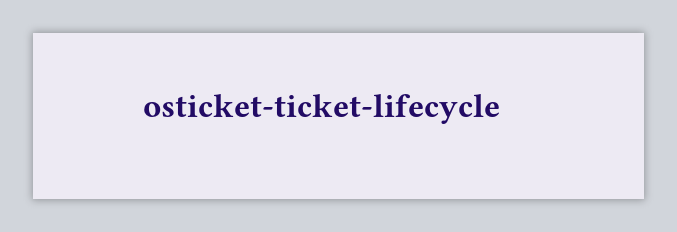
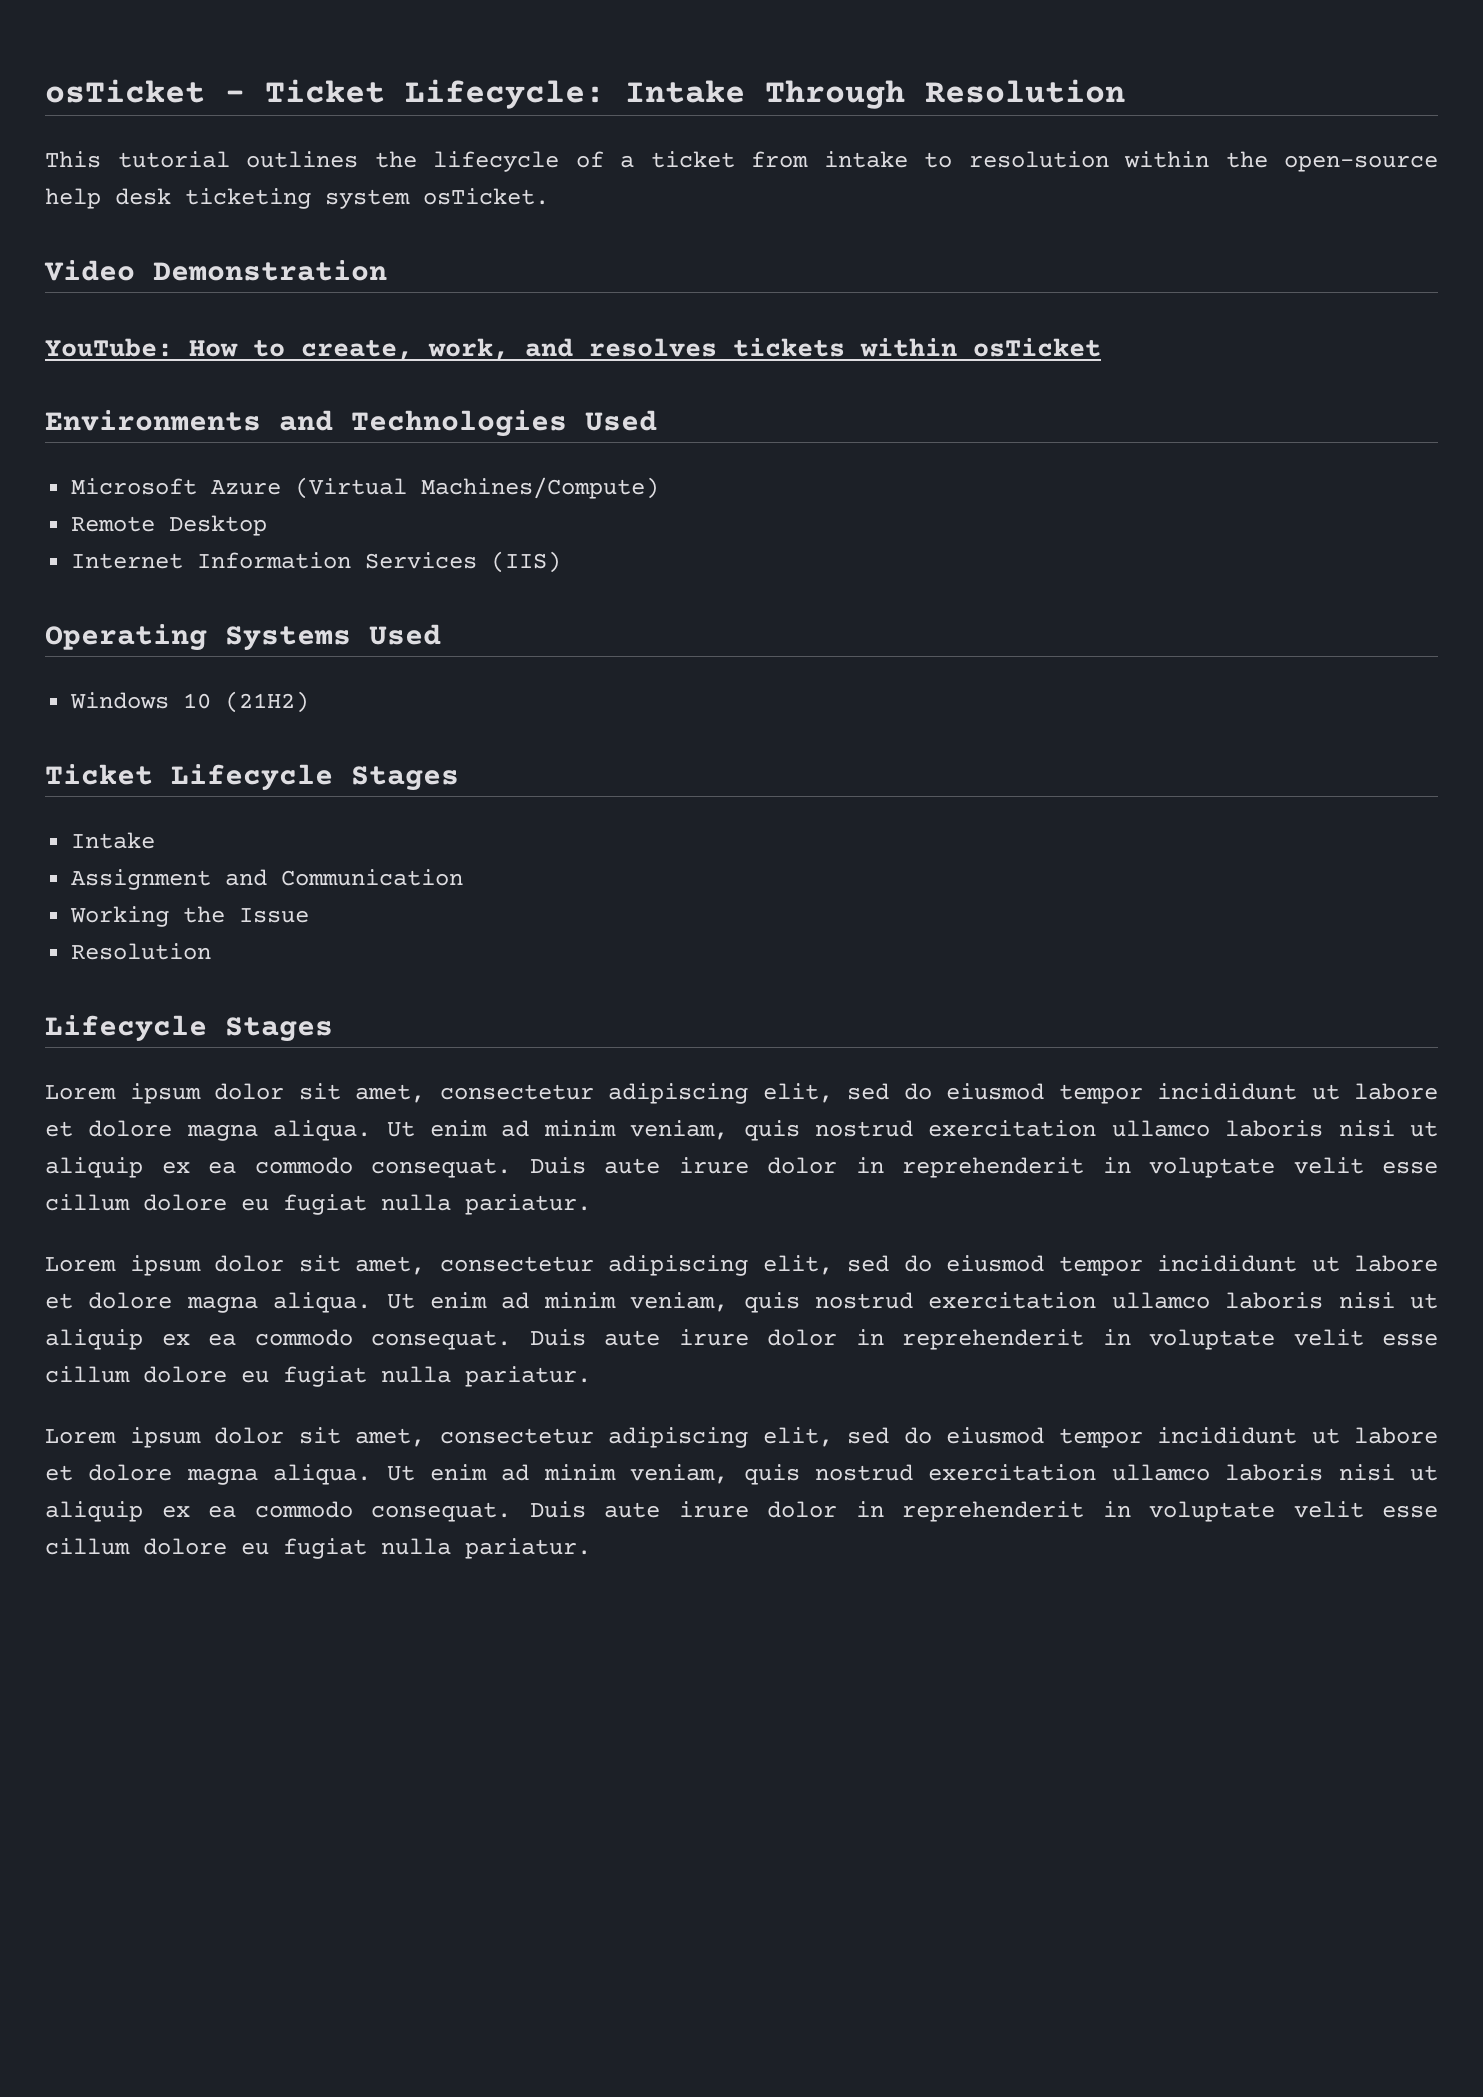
- osticket-ticket-lifecycle
+ osTicket - Ticket Lifecycle: Intake Through Resolution
+ This tutorial outlines the lifecycle of a ticket from intake to resolution within the open-source help desk ticketing system osTicket.
+ Video Demonstration
+ YouTube: How to create, work, and resolves tickets within osTicket
+ Environments and Technologies Used
+ Microsoft Azure (Virtual Machines/Compute)
+ Remote Desktop
+ Internet Information Services (IIS)
+ Operating Systems Used
+ Windows 10 (21H2)
+ Ticket Lifecycle Stages
+ Intake
+ Assignment and Communication
+ Working the Issue
+ Resolution
+ Lifecycle Stages
+ Lorem ipsum dolor sit amet, consectetur adipiscing elit, sed do eiusmod tempor incididunt ut labore et dolore magna aliqua. Ut enim ad minim veniam, quis nostrud exercitation ullamco laboris nisi ut aliquip ex ea commodo consequat. Duis aute irure dolor in reprehenderit in voluptate velit esse cillum dolore eu fugiat nulla pariatur.
+ Lorem ipsum dolor sit amet, consectetur adipiscing elit, sed do eiusmod tempor incididunt ut labore et dolore magna aliqua. Ut enim ad minim veniam, quis nostrud exercitation ullamco laboris nisi ut aliquip ex ea commodo consequat. Duis aute irure dolor in reprehenderit in voluptate velit esse cillum dolore eu fugiat nulla pariatur.
+ Lorem ipsum dolor sit amet, consectetur adipiscing elit, sed do eiusmod tempor incididunt ut labore et dolore magna aliqua. Ut enim ad minim veniam, quis nostrud exercitation ullamco laboris nisi ut aliquip ex ea commodo consequat. Duis aute irure dolor in reprehenderit in voluptate velit esse cillum dolore eu fugiat nulla pariatur.

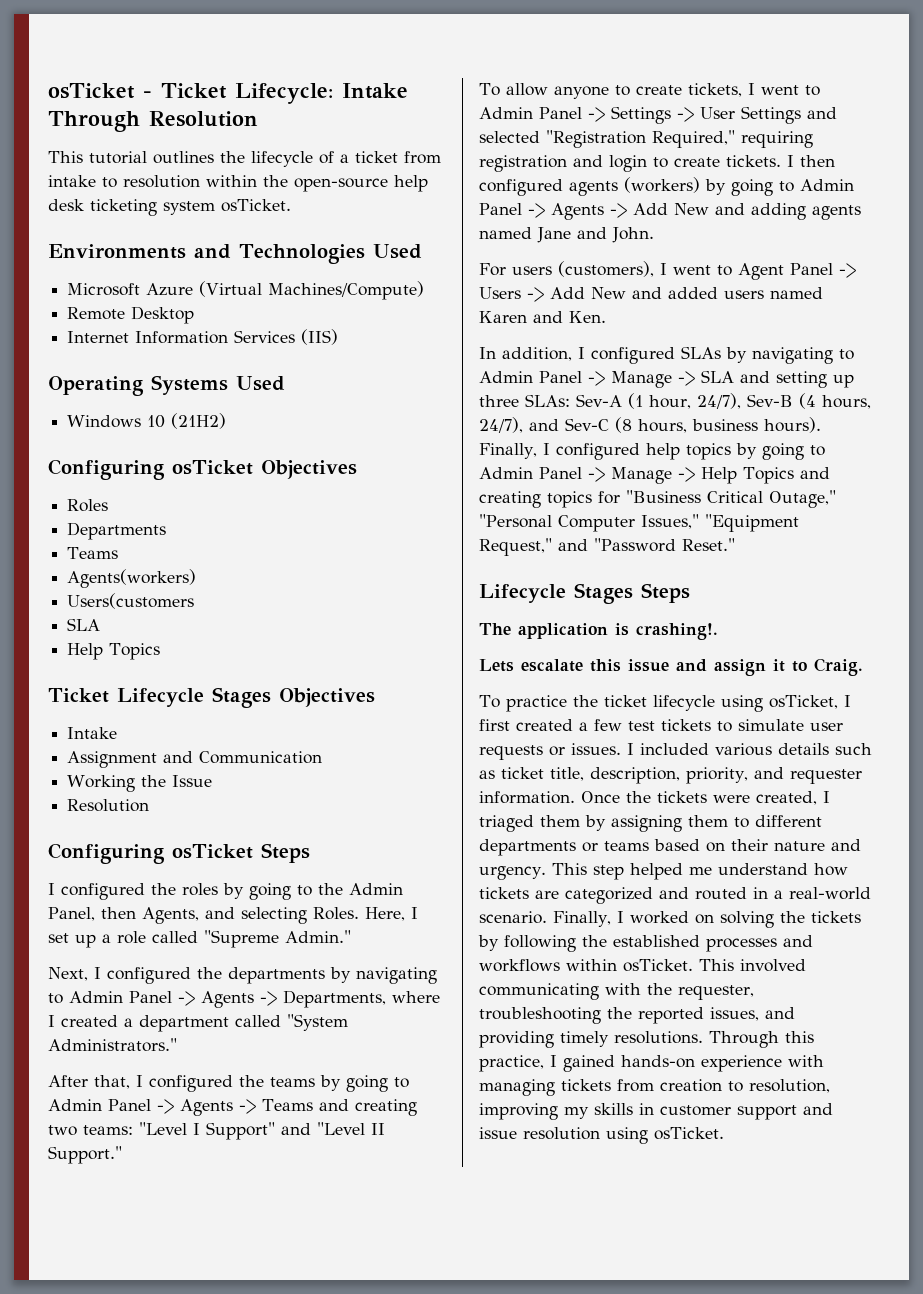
- Video Demonstration
- YouTube: How to create, work, and resolves tickets within osTicket
+ Configuring osTicket Objectives
+ Roles
+ Departments
+ Teams
+ Agents(workers)
+ Users(customers
+ SLA
+ Help Topics
- Ticket Lifecycle Stages
+ Ticket Lifecycle Stages Objectives
  Working the Issue
  Resolution
- Lifecycle Stages
- Lorem ipsum dolor sit amet, consectetur adipiscing elit, sed do eiusmod tempor incididunt ut labore et dolore magna aliqua. Ut enim ad minim veniam, quis nostrud exercitation ullamco laboris nisi ut aliquip ex ea commodo consequat. Duis aute irure dolor in reprehenderit in voluptate velit esse cillum dolore eu fugiat nulla pariatur.
- Lorem ipsum dolor sit amet, consectetur adipiscing elit, sed do eiusmod tempor incididunt ut labore et dolore magna aliqua. Ut enim ad minim veniam, quis nostrud exercitation ullamco laboris nisi ut aliquip ex ea commodo consequat. Duis aute irure dolor in reprehenderit in voluptate velit esse cillum dolore eu fugiat nulla pariatur.
- Lorem ipsum dolor sit amet, consectetur adipiscing elit, sed do eiusmod tempor incididunt ut labore et dolore magna aliqua. Ut enim ad minim veniam, quis nostrud exercitation ullamco laboris nisi ut aliquip ex ea commodo consequat. Duis aute irure dolor in reprehenderit in voluptate velit esse cillum dolore eu fugiat nulla pariatur.
+ Configuring osTicket Steps
+ I configured the roles by going to the Admin Panel, then Agents, and selecting Roles. Here, I set up a role called "Supreme Admin."
+ Next, I configured the departments by navigating to Admin Panel -> Agents -> Departments, where I created a department called "System Administrators."
+ After that, I configured the teams by going to Admin Panel -> Agents -> Teams and creating two teams: "Level I Support" and "Level II Support."
+ To allow anyone to create tickets, I went to Admin Panel -> Settings -> User Settings and selected "Registration Required," requiring registration and login to create tickets. I then configured agents (workers) by going to Admin Panel -> Agents -> Add New and adding agents named Jane and John.
+ For users (customers), I went to Agent Panel -> Users -> Add New and added users named Karen and Ken.
+ In addition, I configured SLAs by navigating to Admin Panel -> Manage -> SLA and setting up three SLAs: Sev-A (1 hour, 24/7), Sev-B (4 hours, 24/7), and Sev-C (8 hours, business hours). Finally, I configured help topics by going to Admin Panel -> Manage -> Help Topics and creating topics for "Business Critical Outage," "Personal Computer Issues," "Equipment Request," and "Password Reset."
+ Lifecycle Stages Steps
+ The application is crashing!.
+ Lets escalate this issue and assign it to Craig.
+ To practice the ticket lifecycle using osTicket, I first created a few test tickets to simulate user requests or issues. I included various details such as ticket title, description, priority, and requester information. Once the tickets were created, I triaged them by assigning them to different departments or teams based on their nature and urgency. This step helped me understand how tickets are categorized and routed in a real-world scenario. Finally, I worked on solving the tickets by following the established processes and workflows within osTicket. This involved communicating with the requester, troubleshooting the reported issues, and providing timely resolutions. Through this practice, I gained hands-on experience with managing tickets from creation to resolution, improving my skills in customer support and issue resolution using osTicket.

